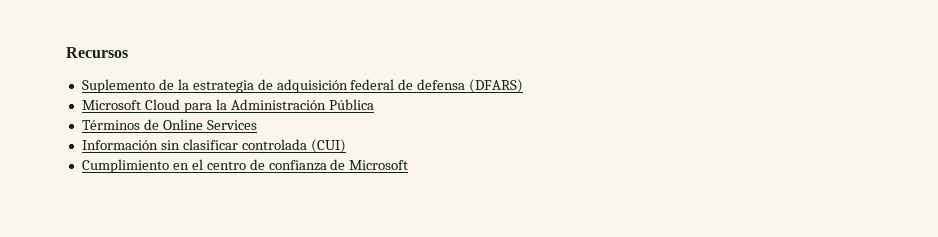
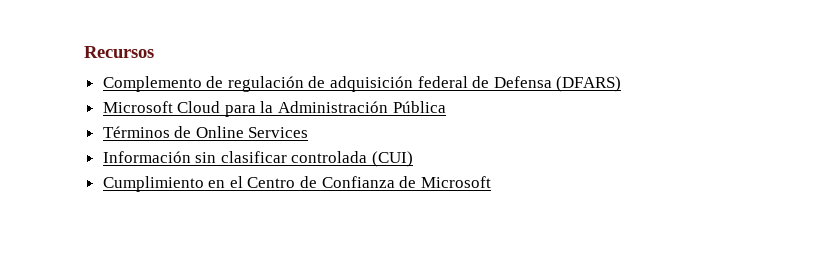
- Suplemento de la estrategia de adquisición federal de defensa (DFARS)
+ Complemento de regulación de adquisición federal de Defensa (DFARS)
- Cumplimiento en el centro de confianza de Microsoft
+ Cumplimiento en el Centro de Confianza de Microsoft

